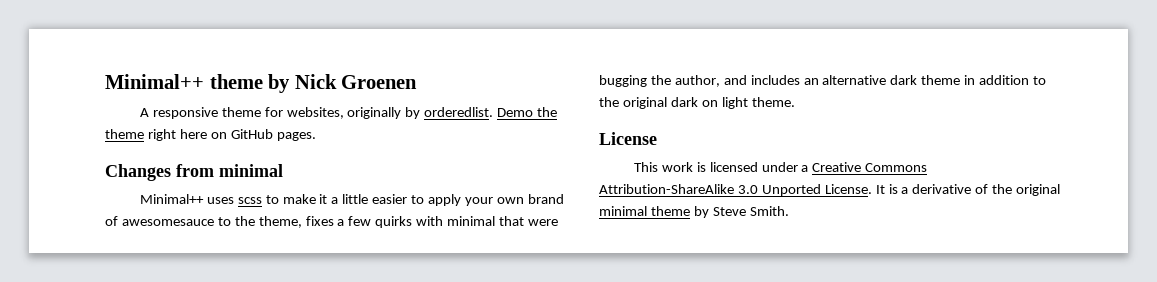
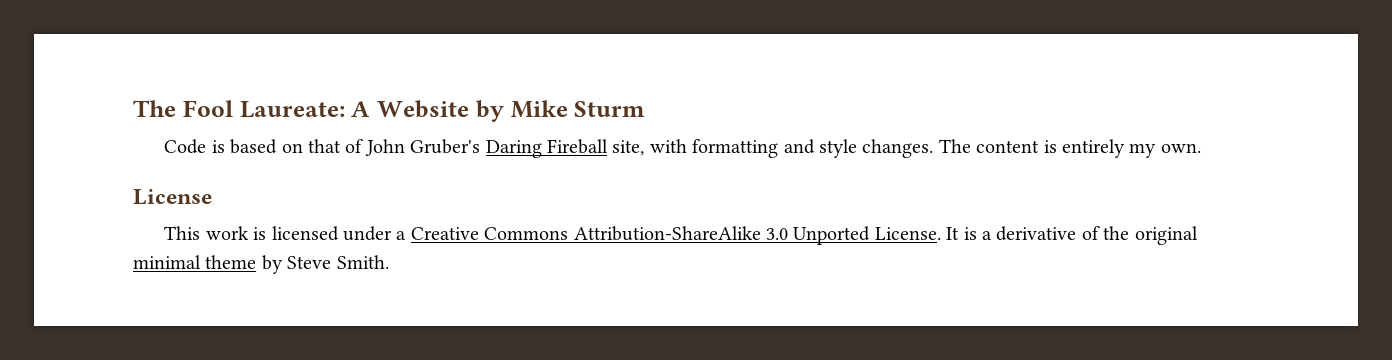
- Minimal++ theme by Nick Groenen
- A responsive theme for websites, originally by orderedlist. Demo the theme right here on GitHub pages.
- Changes from minimal
- Minimal++ uses scss to make it a little easier to apply your own brand of awesomesauce to the theme, fixes a few quirks with minimal that were bugging the author, and includes an alternative dark theme in addition to the original dark on light theme.
+ The Fool Laureate: A Website by Mike Sturm
+ Code is based on that of John Gruber's Daring Fireball site, with formatting and style changes. The content is entirely my own.

